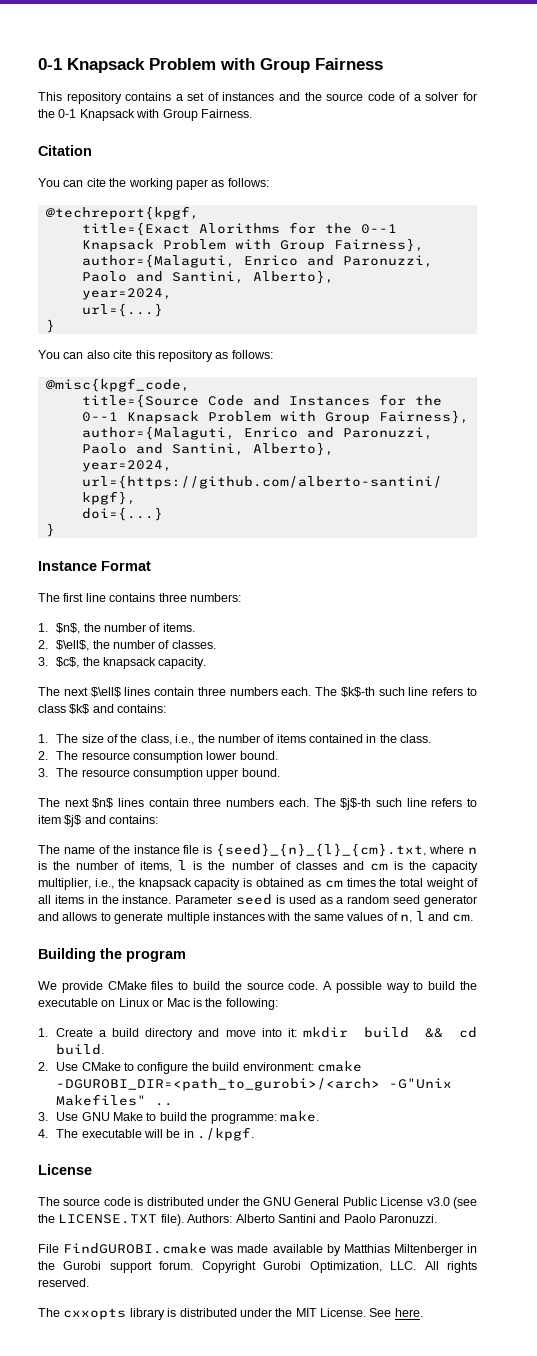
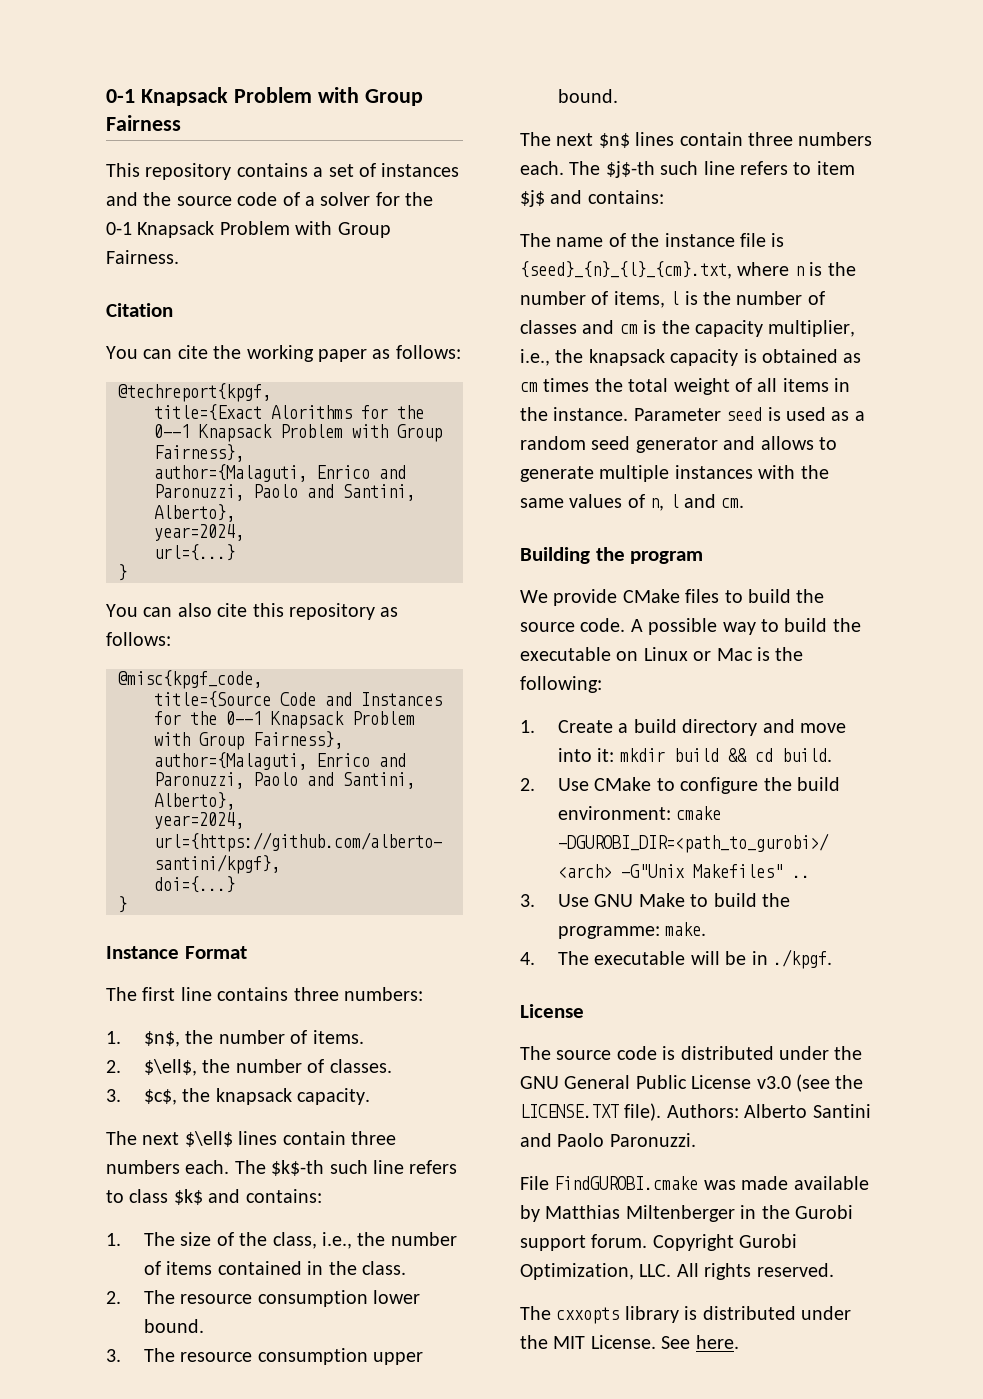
- This repository contains a set of instances and the source code of a solver for the 0-1 Knapsack with Group Fairness.
+ This repository contains a set of instances and the source code of a solver for the 0-1 Knapsack Problem with Group Fairness.

